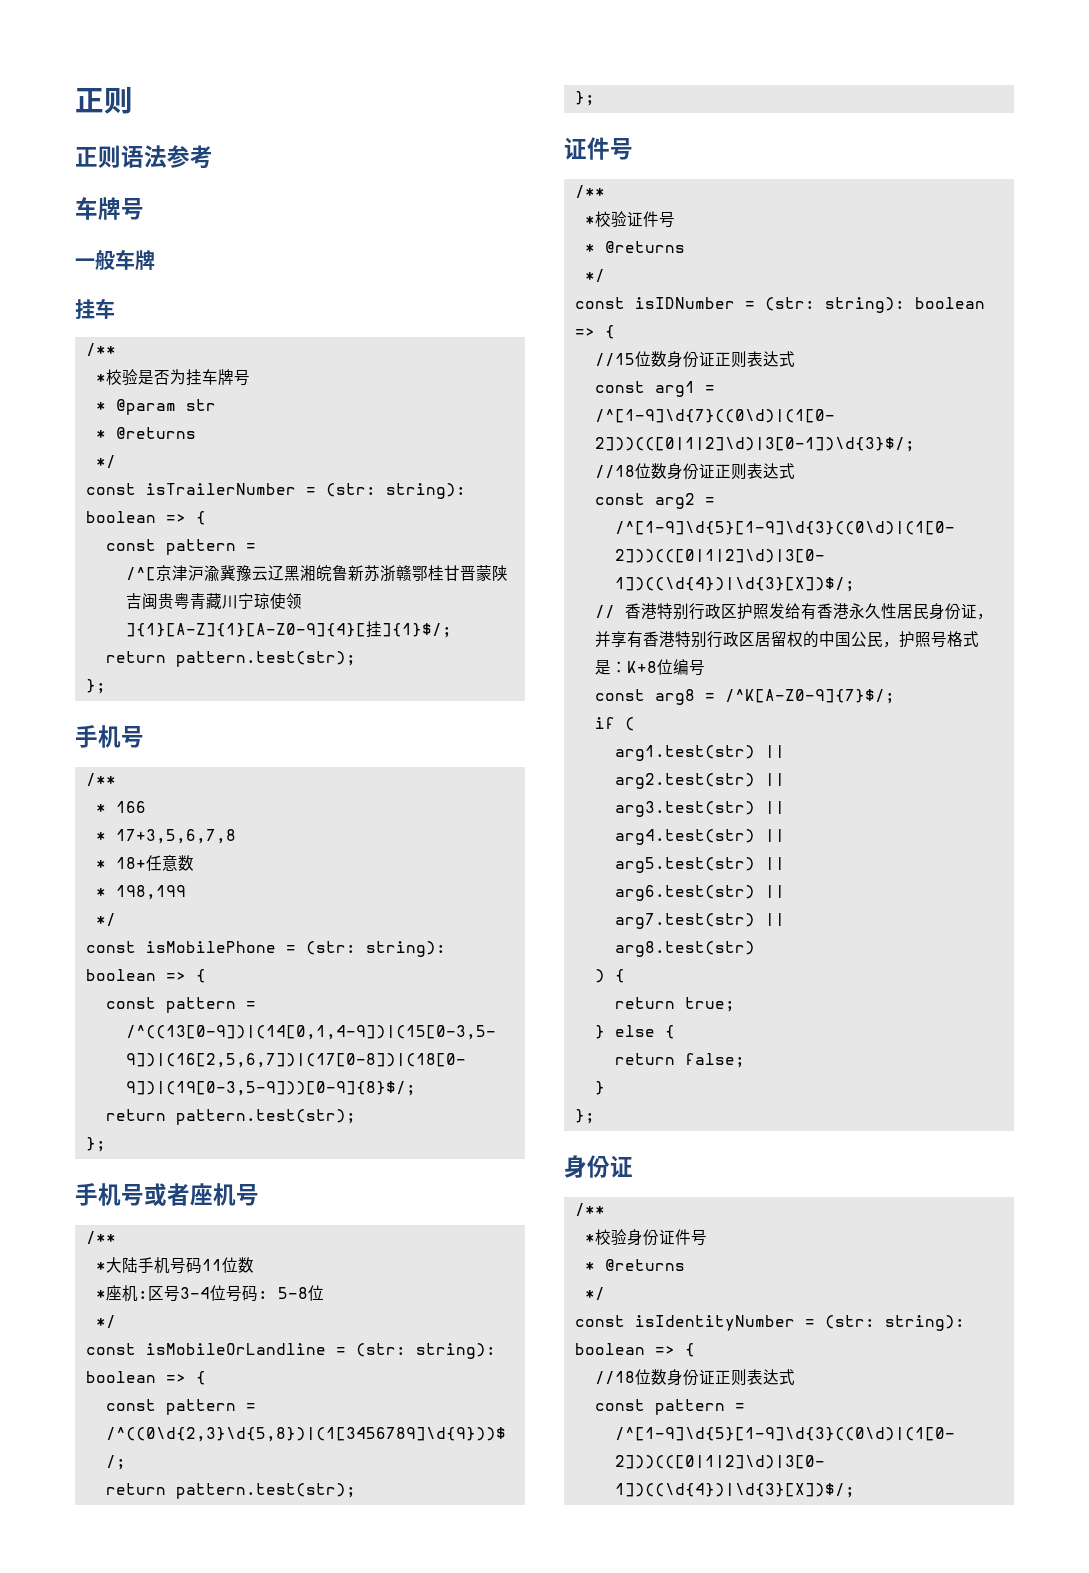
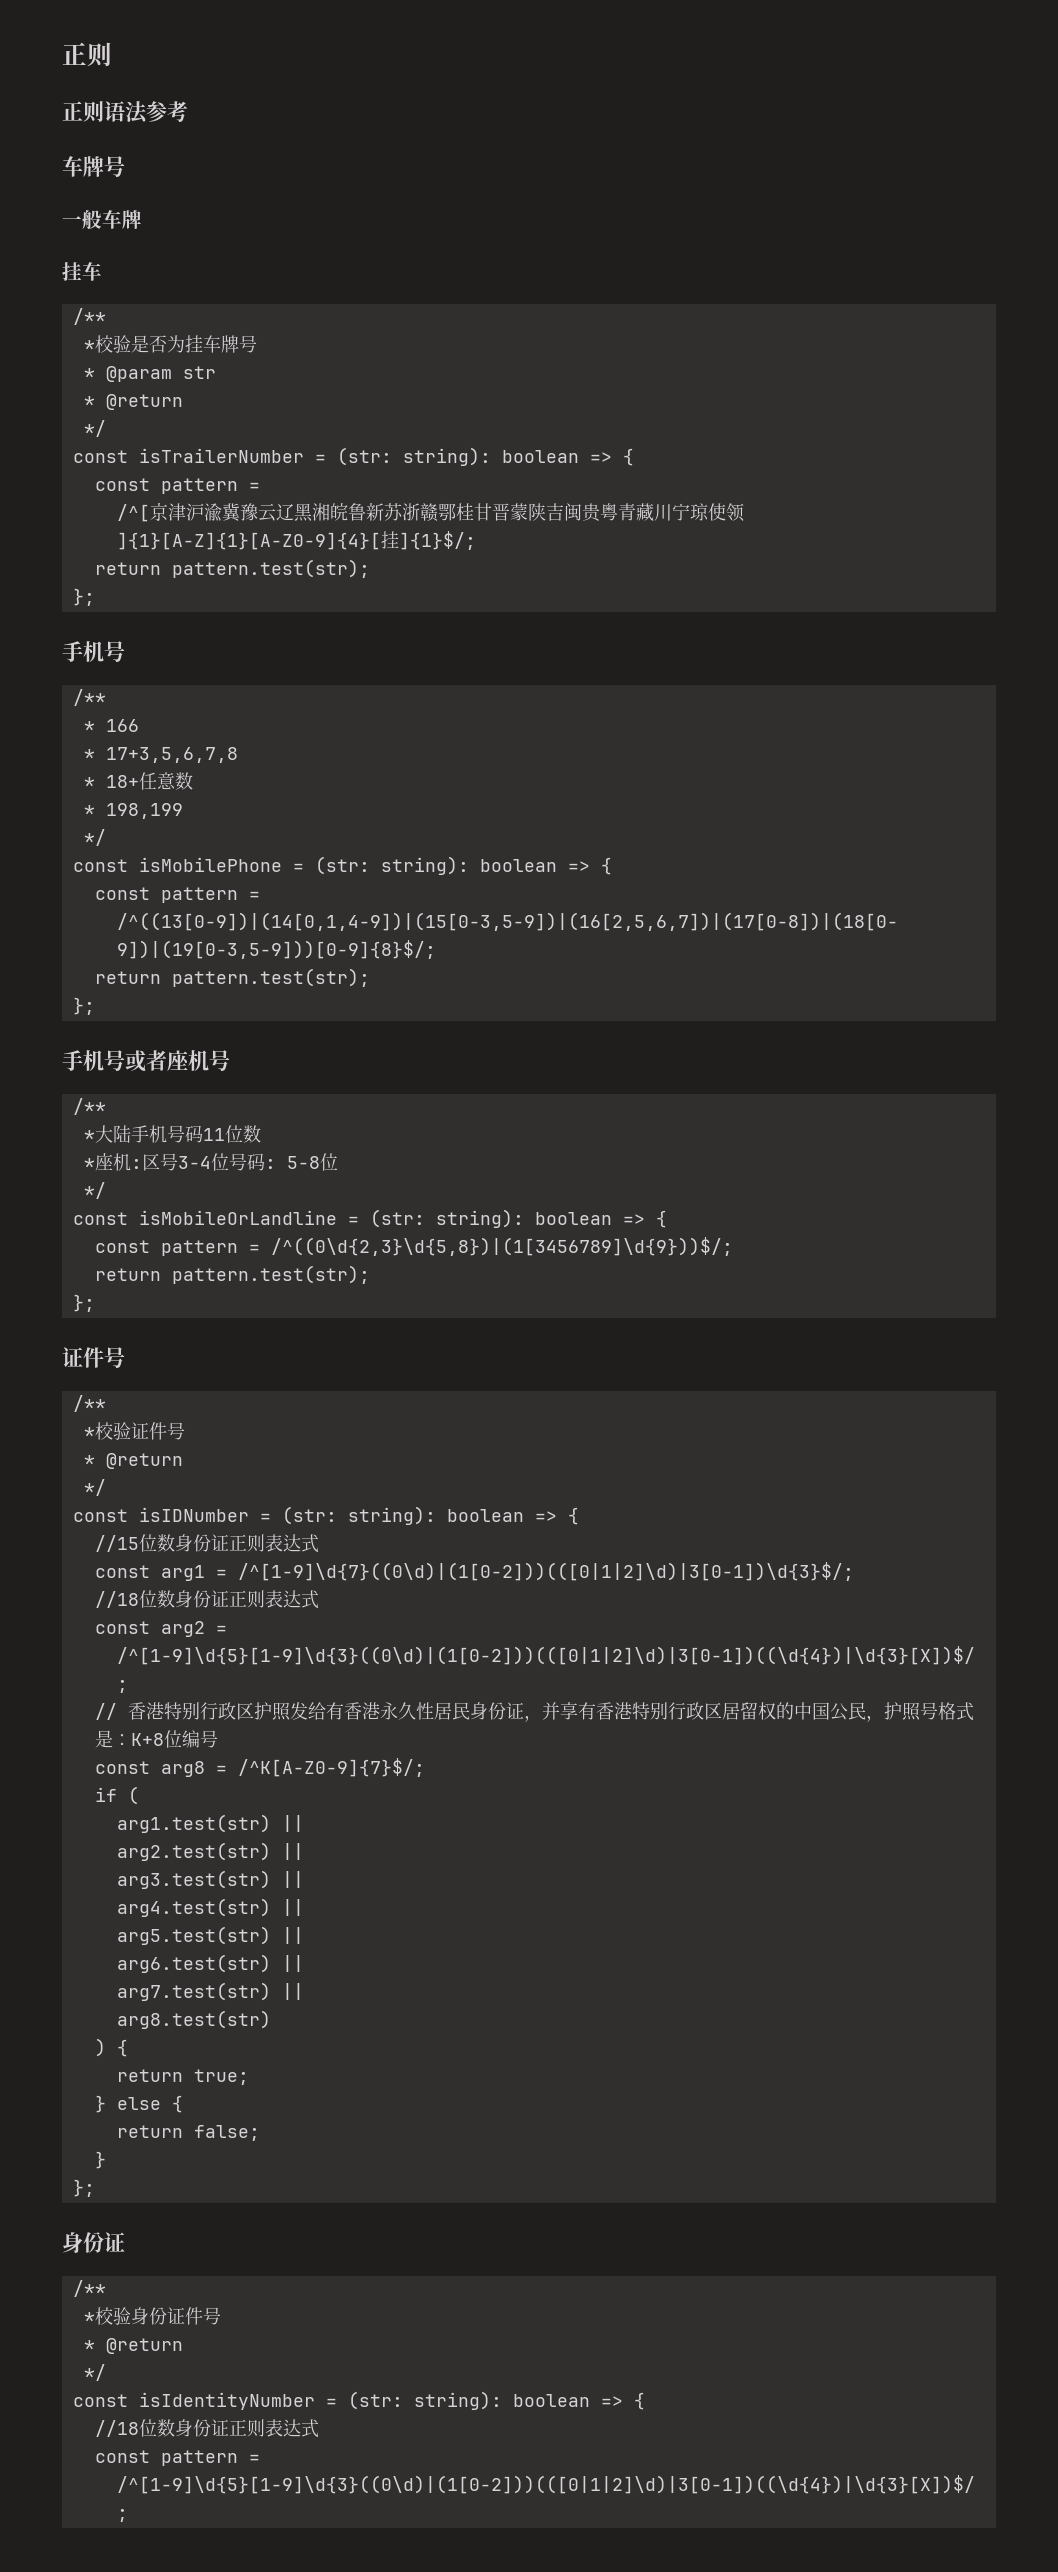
  * @param str
- * @returns
+ * @return
  *校验证件号
- * @returns
+ * @return
  *校验身份证件号
- * @returns
+ * @return

